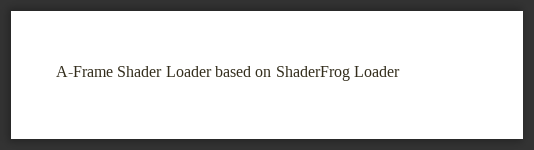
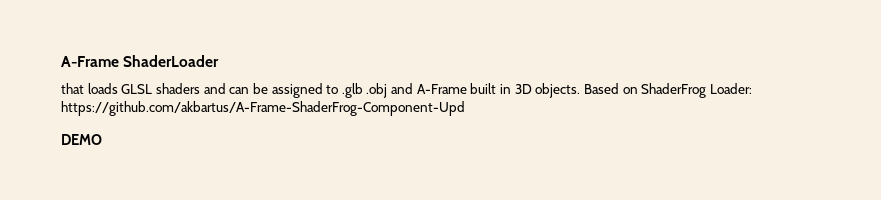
- A-Frame Shader Loader based on ShaderFrog Loader
+ A-Frame ShaderLoader
+ that loads GLSL shaders and can be assigned to .glb .obj and A-Frame built in 3D objects. Based on ShaderFrog Loader: https://github.com/akbartus/A-Frame-ShaderFrog-Component-Upd
+ DEMO

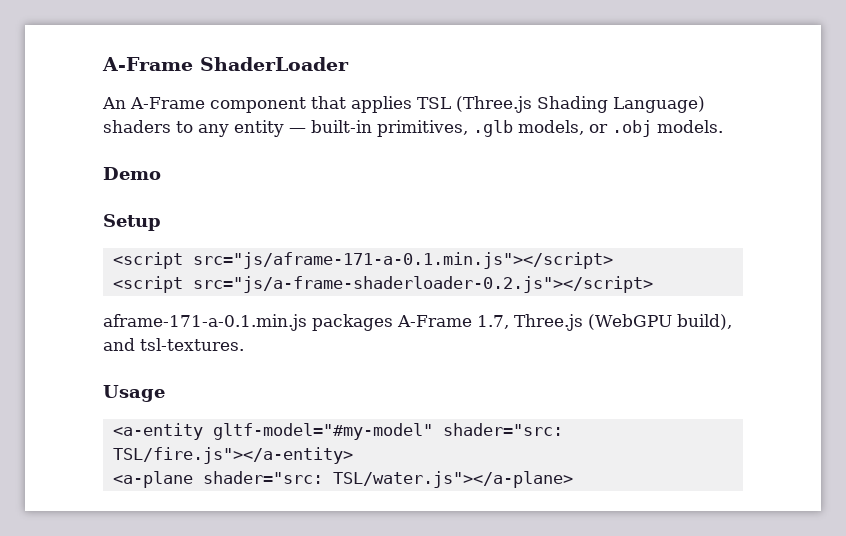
- that loads GLSL shaders and can be assigned to .glb .obj and A-Frame built in 3D objects. Based on ShaderFrog Loader: https://github.com/akbartus/A-Frame-ShaderFrog-Component-Upd
- DEMO
+ An A-Frame component that applies TSL (Three.js Shading Language) shaders to any entity — built-in primitives, .glb models, or .obj models.
+ Demo
+ Setup
+ <script src="js/aframe-171-a-0.1.min.js"></script>
+ <script src="js/a-frame-shaderloader-0.2.js"></script>
+ aframe-171-a-0.1.min.js packages A-Frame 1.7, Three.js (WebGPU build), and tsl-textures.
+ Usage
+ <a-entity gltf-model="#my-model" shader="src: TSL/fire.js"></a-entity>
+ <a-plane shader="src: TSL/water.js"></a-plane>

